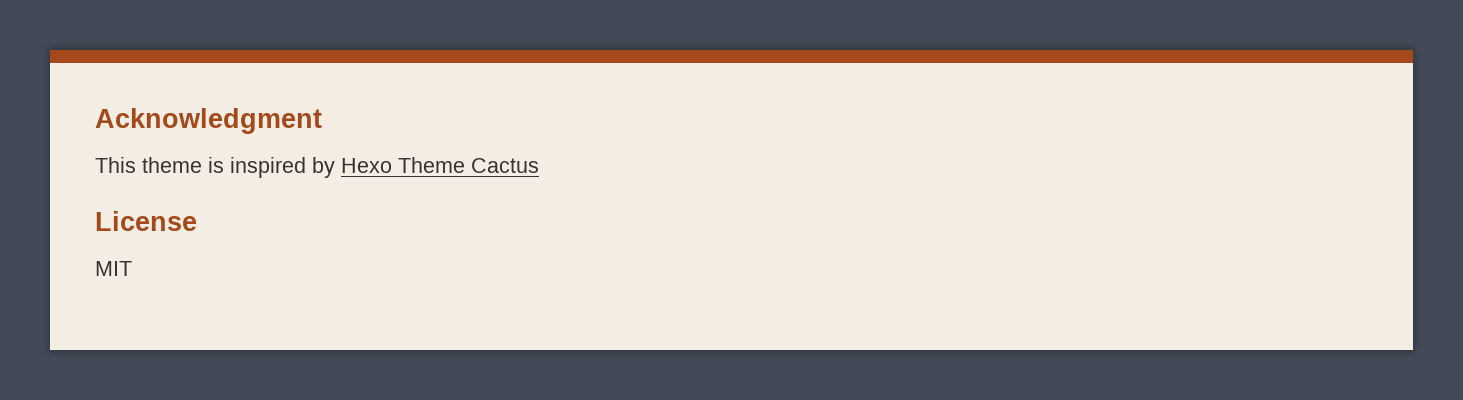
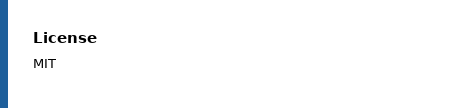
- Acknowledgment
- This theme is inspired by Hexo Theme Cactus

